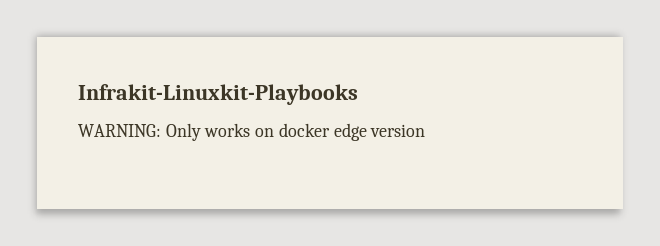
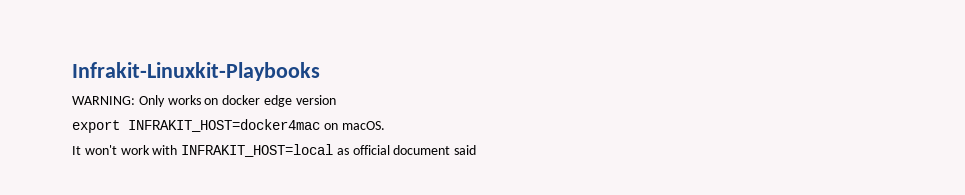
+ export INFRAKIT_HOST=docker4mac on macOS.
+ It won't work with INFRAKIT_HOST=local as official document said

